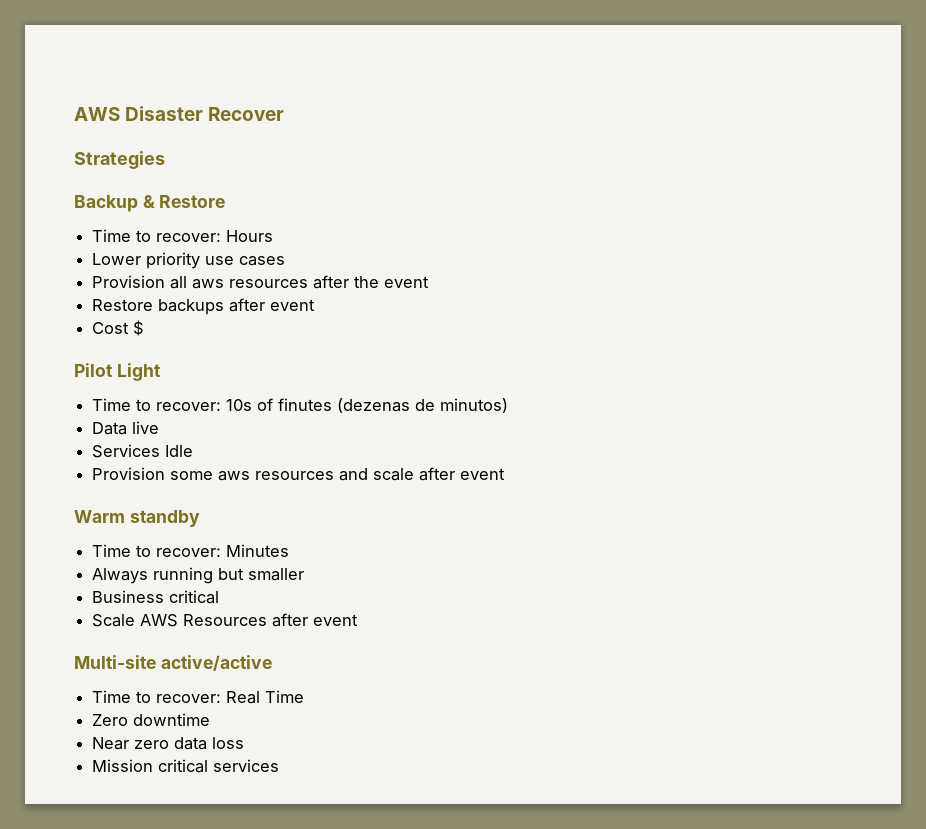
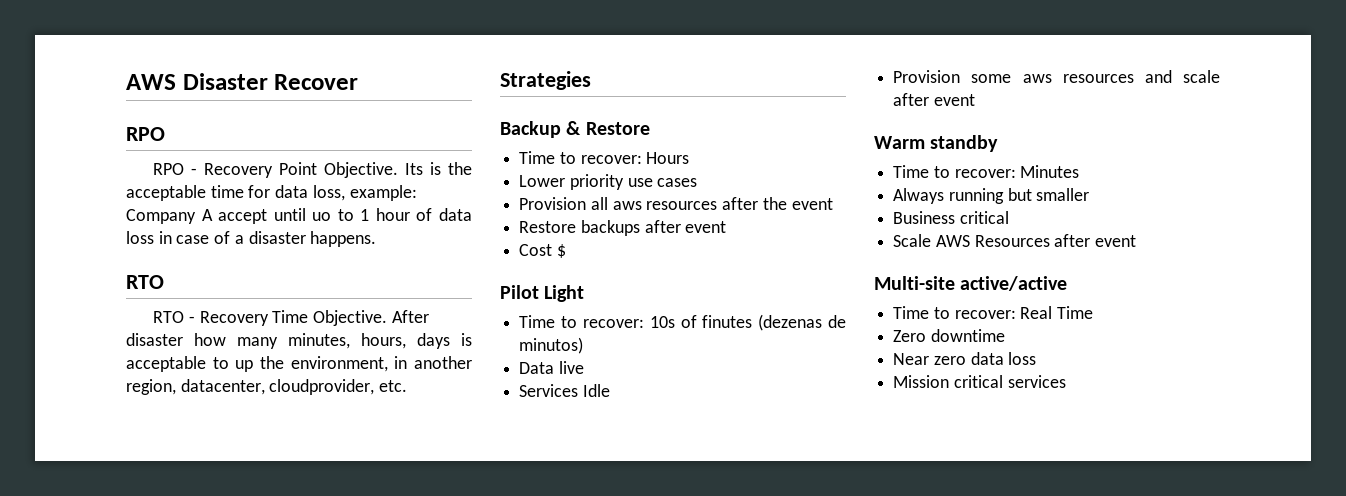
  AWS Disaster Recover
+ RPO
+ RPO - Recovery Point Objective. Its is the acceptable time for data loss, example: Company A accept until uo to 1 hour of data loss in case of a disaster happens.
+ RTO
+ RTO - Recovery Time Objective. After disaster how many minutes, hours, days is acceptable to up the environment, in another region, datacenter, cloudprovider, etc.

